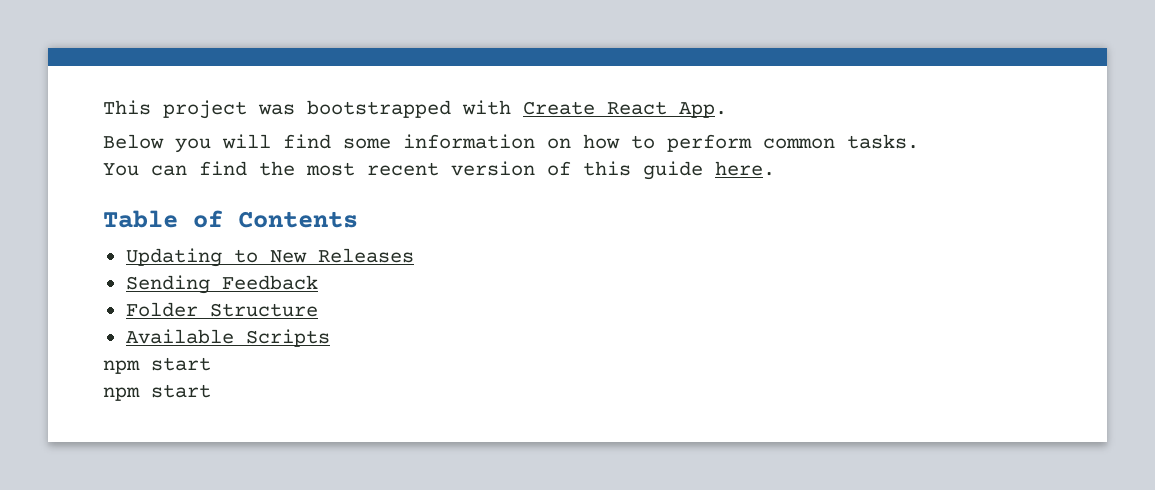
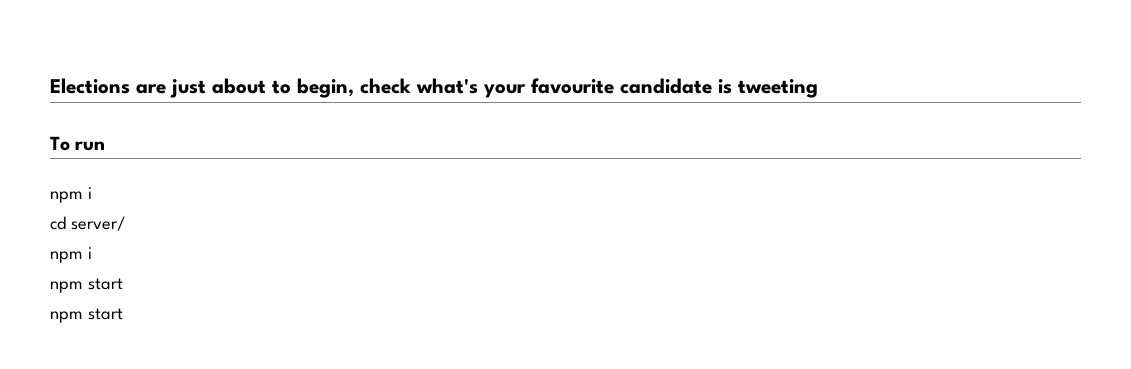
- This project was bootstrapped with Create React App.
- Below you will find some information on how to perform common tasks.
- You can find the most recent version of this guide here.
- Table of Contents
- Updating to New Releases
- Sending Feedback
- Folder Structure
- Available Scripts
+ Elections are just about to begin, check what's your favourite candidate is tweeting
+ To run
+ npm i
+ cd server/
+ npm i

